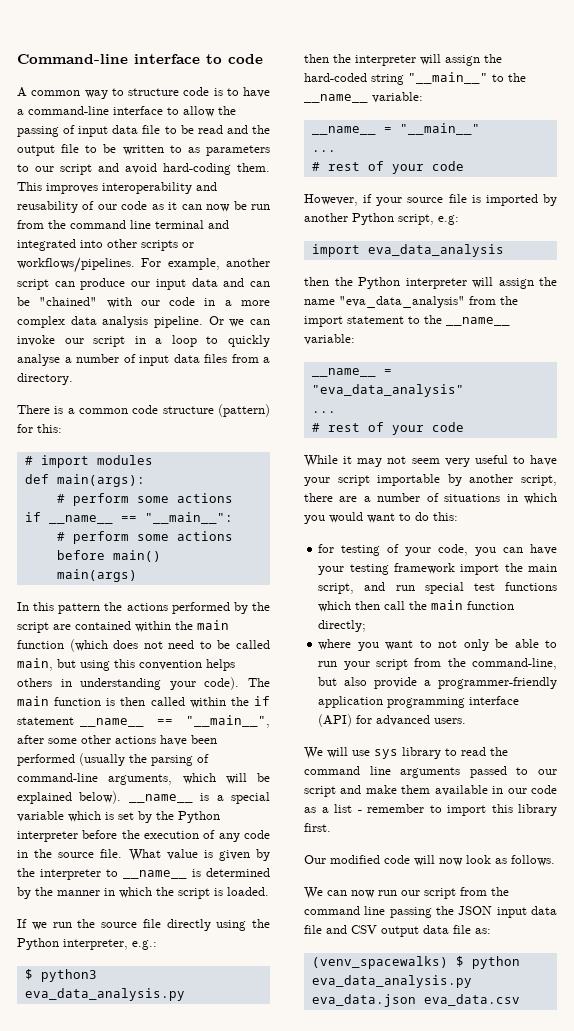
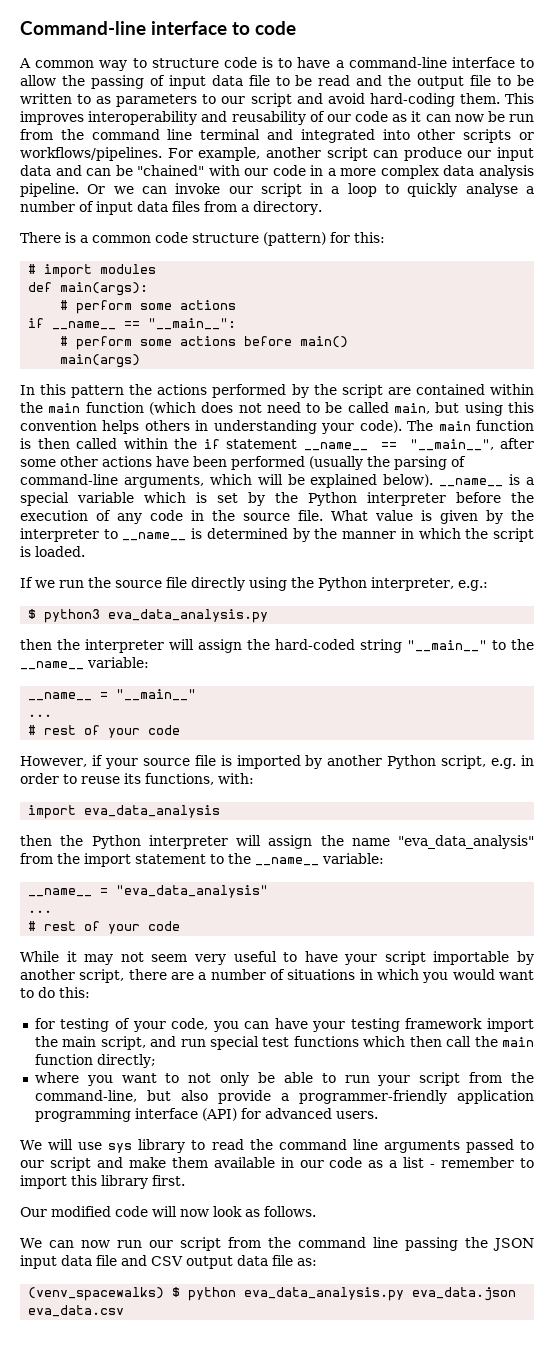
- However, if your source file is imported by another Python script, e.g:
+ However, if your source file is imported by another Python script, e.g. in order to reuse its functions, with:

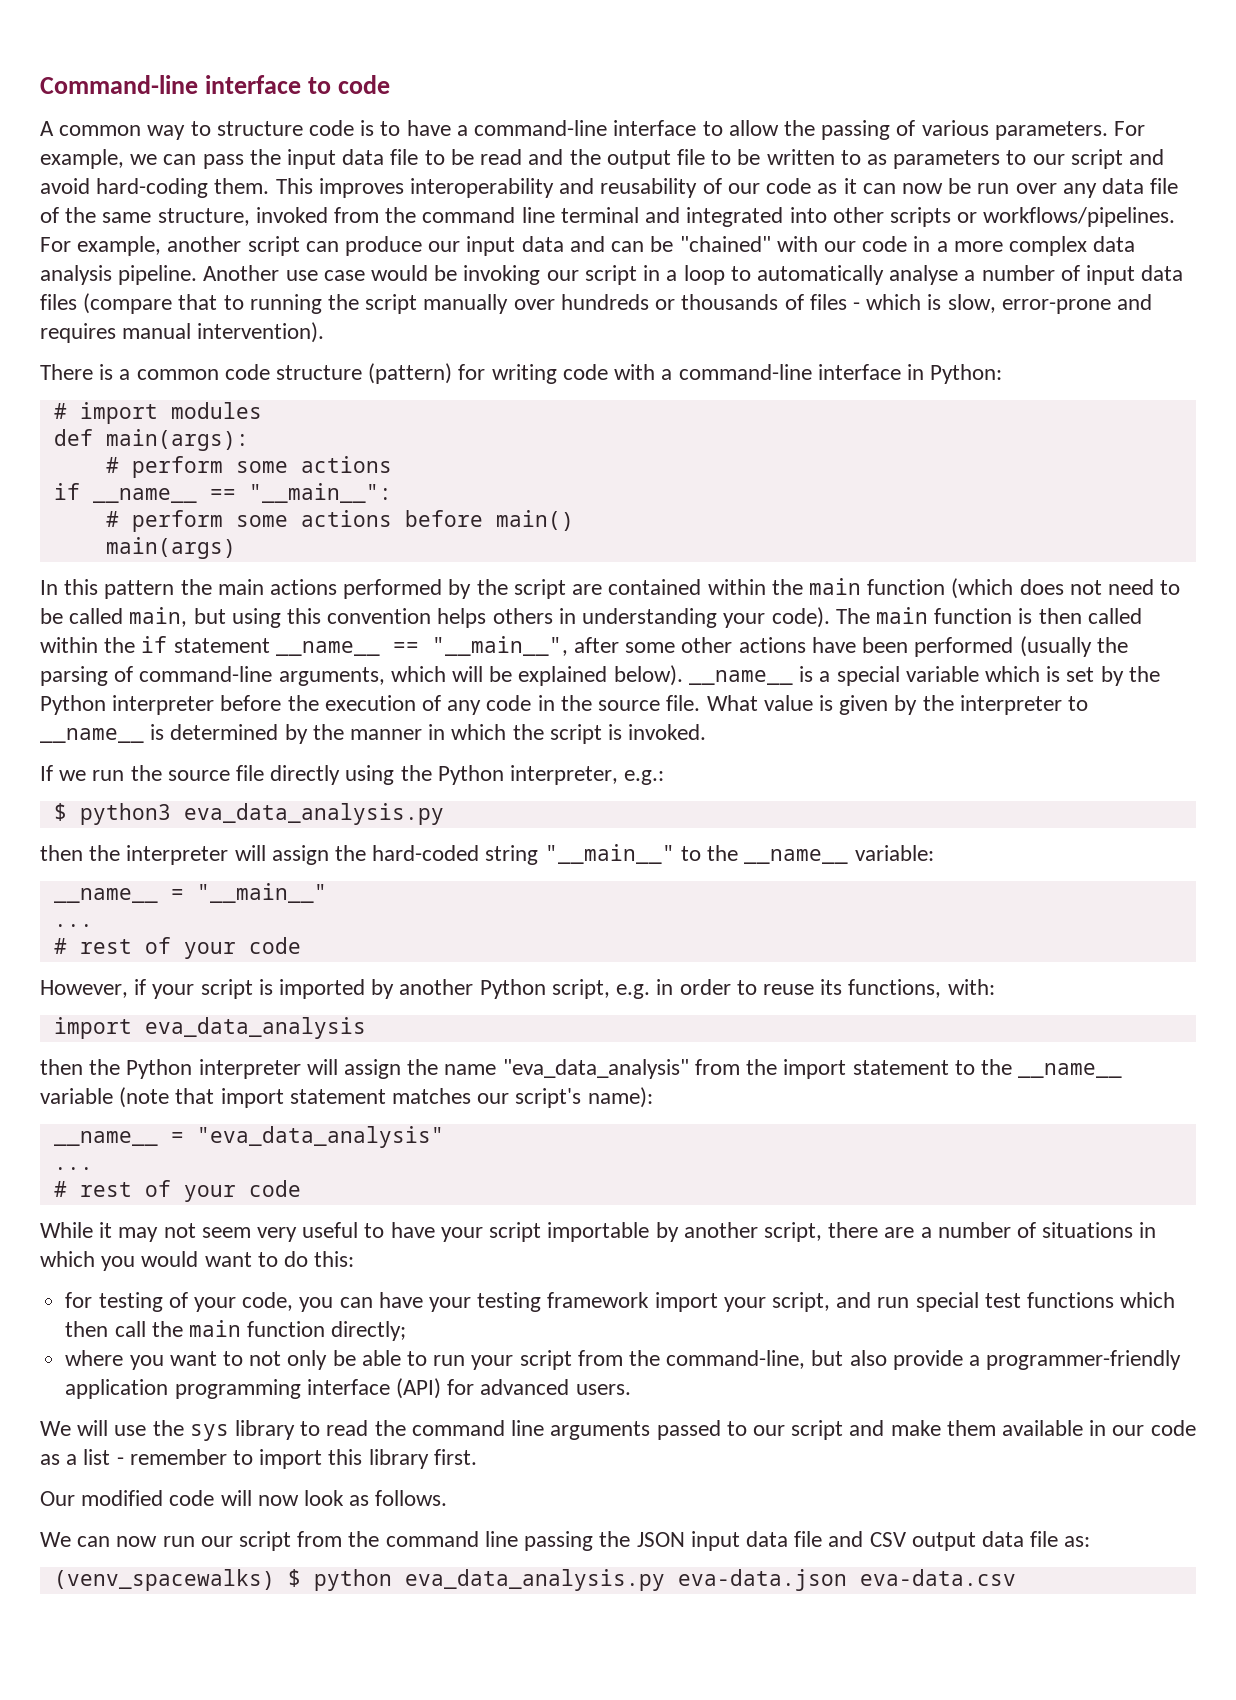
- A common way to structure code is to have a command-line interface to allow the passing of input data file to be read and the output file to be written to as parameters to our script and avoid hard-coding them.
+ A common way to structure code is to have a command-line interface to allow the passing of various parameters. For example, we can pass the input data file to be read and the output file to be written to as parameters to our script and avoid hard-coding them.
- This improves interoperability and reusability of our code as it can now be run from the command line terminal and integrated into other scripts or workflows/pipelines.
+ This improves interoperability and reusability of our code as it can now be run over any data file of the same structure, invoked from the command line terminal and integrated into other scripts or workflows/pipelines.
- Or we can invoke our script in a loop to quickly analyse a number of input data files from a directory.
+ Another use case would be invoking our script in a loop to automatically analyse a number of input data files (compare that to running the script manually over hundreds or thousands of files - which is slow, error-prone and requires manual intervention).
- There is a common code structure (pattern) for this:
+ There is a common code structure (pattern) for writing code with a command-line interface in Python:
- In this pattern the actions performed by the script are contained within the main function (which does not need to be called main, but using this convention helps others in understanding your code).
+ In this pattern the main actions performed by the script are contained within the main function (which does not need to be called main, but using this convention helps others in understanding your code).
- What value is given by the interpreter to __name__ is determined by the manner in which the script is loaded.
+ What value is given by the interpreter to __name__ is determined by the manner in which the script is invoked.
- However, if your source file is imported by another Python script, e.g. in order to reuse its functions, with:
+ However, if your script is imported by another Python script, e.g. in order to reuse its functions, with:
- then the Python interpreter will assign the name "eva_data_analysis" from the import statement to the __name__ variable:
+ then the Python interpreter will assign the name "eva_data_analysis" from the import statement to the __name__ variable (note that import statement matches our script's name):
- for testing of your code, you can have your testing framework import the main script, and run special test functions which then call the main function directly;
+ for testing of your code, you can have your testing framework import your script, and run special test functions which then call the main function directly;
- We will use sys library to read the command line arguments passed to our script and make them available in our code as a list - remember to import this library first.
+ We will use the sys library to read the command line arguments passed to our script and make them available in our code as a list - remember to import this library first.
- (venv_spacewalks) $ python eva_data_analysis.py eva_data.json eva_data.csv
+ (venv_spacewalks) $ python eva_data_analysis.py eva-data.json eva-data.csv

